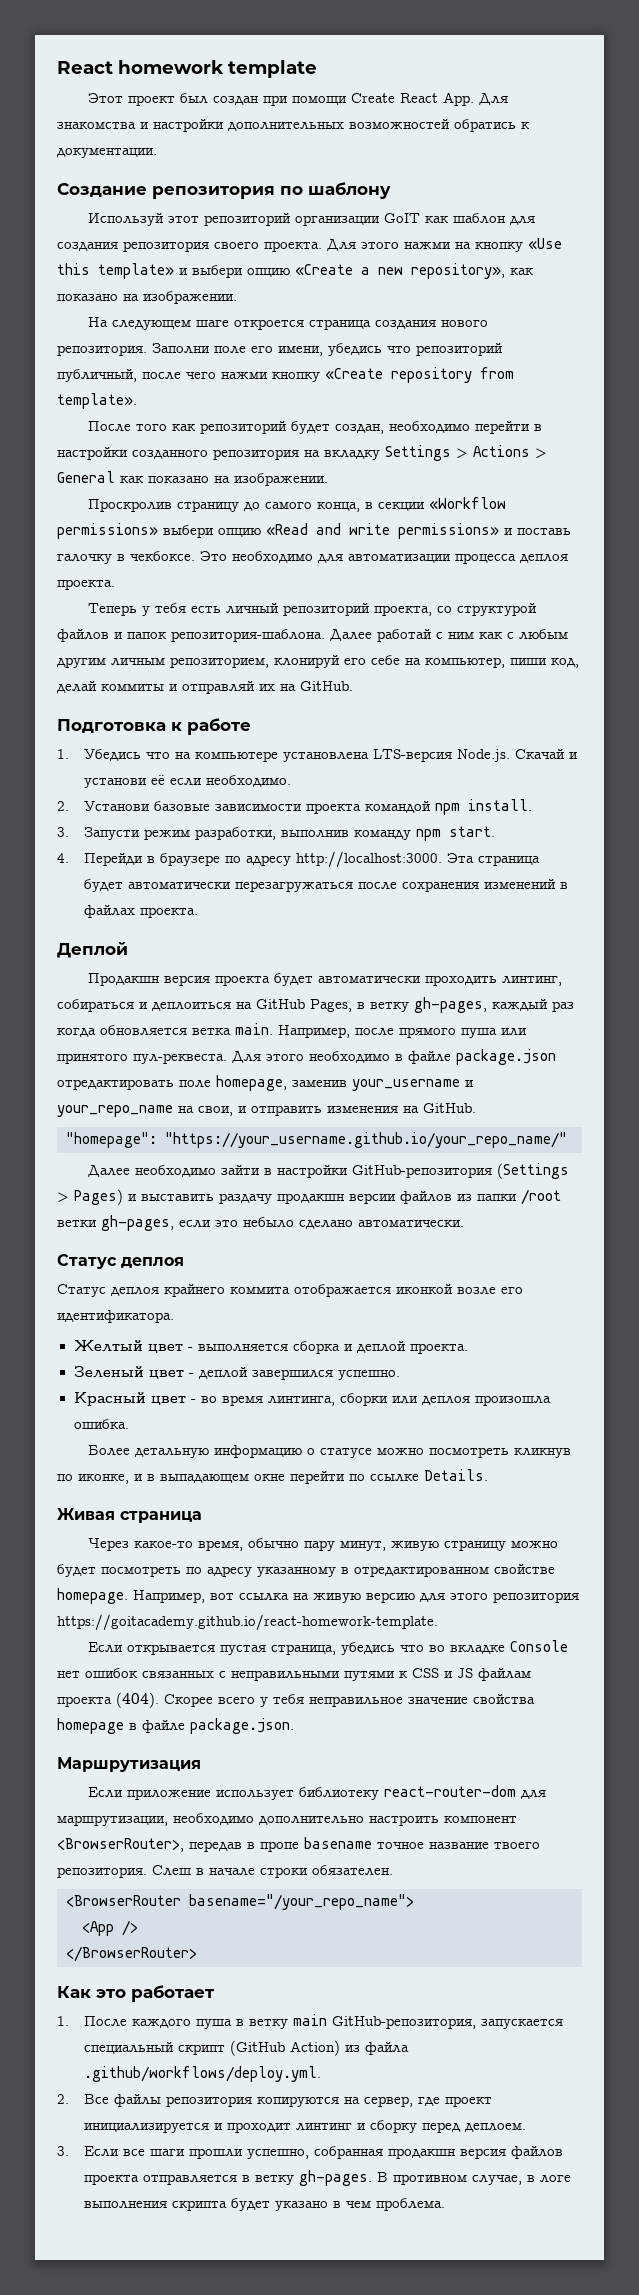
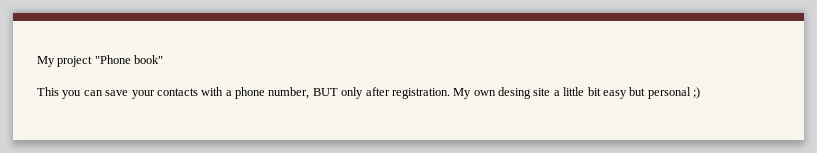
- React homework template
- Этот проект был создан при помощи Create React App. Для знакомства и настройки дополнительных возможностей обратись к документации.
- Создание репозитория по шаблону
- Используй этот репозиторий организации GoIT как шаблон для создания репозитория своего проекта. Для этого нажми на кнопку «Use this template» и выбери опцию «Create a new repository», как показано на изображении.
- На следующем шаге откроется страница создания нового репозитория. Заполни поле его имени, убедись что репозиторий публичный, после чего нажми кнопку «Create repository from template».
- После того как репозиторий будет создан, необходимо перейти в настройки созданного репозитория на вкладку Settings > Actions > General как показано на изображении.
- Проскролив страницу до самого конца, в секции «Workflow permissions» выбери опцию «Read and write permissions» и поставь галочку в чекбоксе. Это необходимо для автоматизации процесса деплоя проекта.
- Теперь у тебя есть личный репозиторий проекта, со структурой файлов и папок репозитория-шаблона. Далее работай с ним как с любым другим личным репозиторием, клонируй его себе на компьютер, пиши код, делай коммиты и отправляй их на GitHub.
- Подготовка к работе
- 1. Убедись что на компьютере установлена LTS-версия Node.js. Скачай и установи её если необходимо.
- 2. Установи базовые зависимости проекта командой npm install.
- 3. Запусти режим разработки, выполнив команду npm start.
- 4. Перейди в браузере по адресу http://localhost:3000. Эта страница будет автоматически перезагружаться после сохранения изменений в файлах проекта.
- Деплой
- Продакшн версия проекта будет автоматически проходить линтинг, собираться и деплоиться на GitHub Pages, в ветку gh-pages, каждый раз когда обновляется ветка main. Например, после прямого пуша или принятого пул-реквеста. Для этого необходимо в файле package.json отредактировать поле homepage, заменив your_username и your_repo_name на свои, и отправить изменения на GitHub.
- "homepage": "https://your_username.github.io/your_repo_name/"
- Далее необходимо зайти в настройки GitHub-репозитория (Settings > Pages) и выставить раздачу продакшн версии файлов из папки /root ветки gh-pages, если это небыло сделано автоматически.
- Статус деплоя
- Статус деплоя крайнего коммита отображается иконкой возле его идентификатора.
- Желтый цвет - выполняется сборка и деплой проекта.
- Зеленый цвет - деплой завершился успешно.
- Красный цвет - во время линтинга, сборки или деплоя произошла ошибка.
- Более детальную информацию о статусе можно посмотреть кликнув по иконке, и в выпадающем окне перейти по ссылке Details.
- Живая страница
- Через какое-то время, обычно пару минут, живую страницу можно будет посмотреть по адресу указанному в отредактированном свойстве homepage. Например, вот ссылка на живую версию для этого репозитория https://goitacademy.github.io/react-homework-template.
- Если открывается пустая страница, убедись что во вкладке Console нет ошибок связанных с неправильными путями к CSS и JS файлам проекта (404). Скорее всего у тебя неправильное значение свойства homepage в файле package.json.
- Маршрутизация
- Если приложение использует библиотеку react-router-dom для маршрутизации, необходимо дополнительно настроить компонент <BrowserRouter>, передав в пропе basename точное название твоего репозитория. Слеш в начале строки обязателен.
- <BrowserRouter basename="/your_repo_name">
- <App />
- </BrowserRouter>
- Как это работает
- 1. После каждого пуша в ветку main GitHub-репозитория, запускается специальный скрипт (GitHub Action) из файла .github/workflows/deploy.yml.
- 2. Все файлы репозитория копируются на сервер, где проект инициализируется и проходит линтинг и сборку перед деплоем.
- 3. Если все шаги прошли успешно, собранная продакшн версия файлов проекта отправляется в ветку gh-pages. В противном случае, в логе выполнения скрипта будет указано в чем проблема.
+ My project "Phone book"
+ This you can save your contacts with a phone number, BUT only after registration. My own desing site a little bit easy but personal ;)

